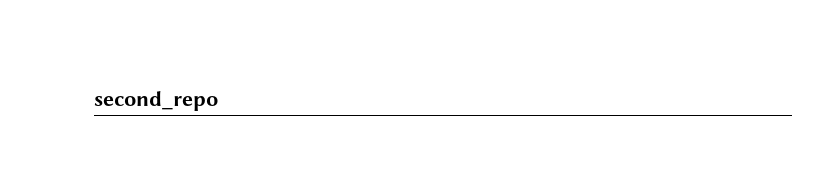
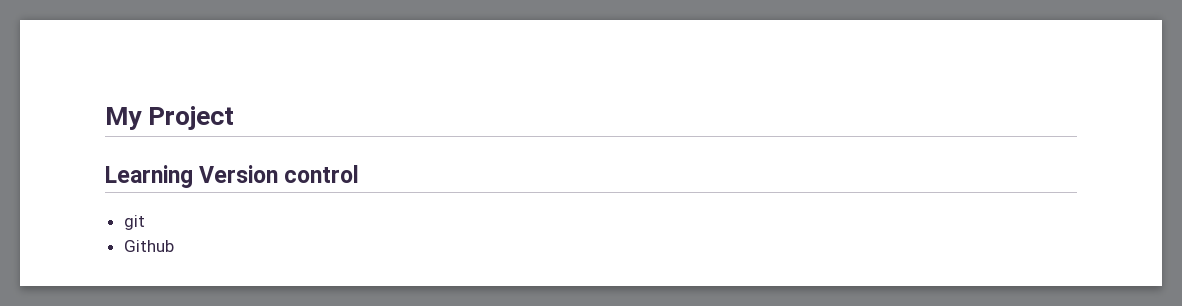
- second_repo
+ My Project
+ Learning Version control
+ git
+ Github

